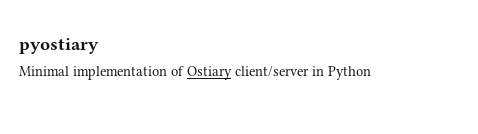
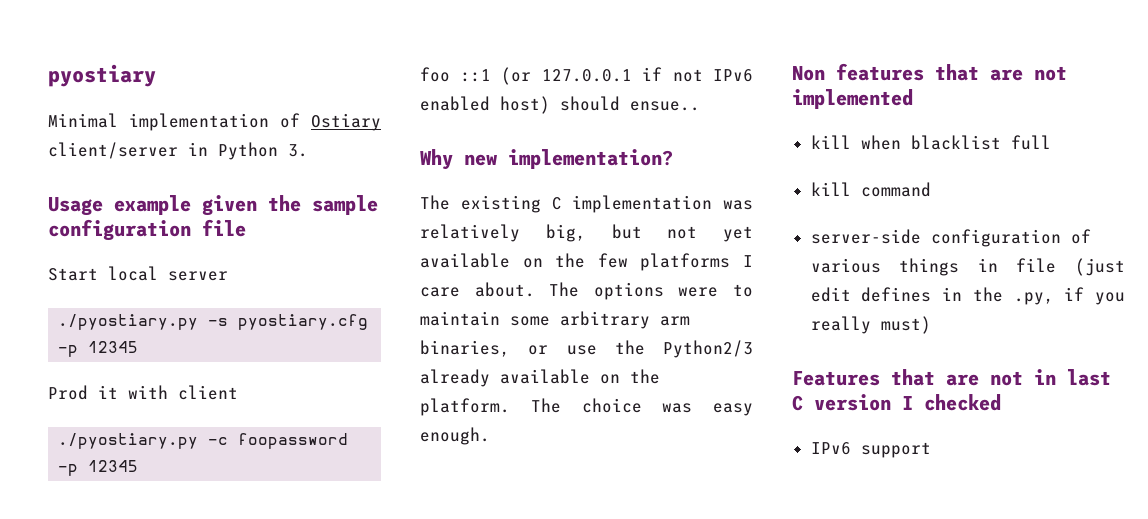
- Minimal implementation of Ostiary client/server in Python
+ Minimal implementation of Ostiary client/server in Python 3.
+ Usage example given the sample configuration file
+ Start local server
+ ./pyostiary.py -s pyostiary.cfg -p 12345
+ Prod it with client
+ ./pyostiary.py -c foopassword -p 12345
+ foo ::1 (or 127.0.0.1 if not IPv6 enabled host) should ensue..
+ Why new implementation?
+ The existing C implementation was relatively big, but not yet available on the few platforms I care about. The options were to maintain some arbitrary arm binaries, or use the Python2/3 already available on the platform. The choice was easy enough.
+ Non features that are not implemented
+ kill when blacklist full
+ kill command
+ server-side configuration of various things in file (just edit defines in the .py, if you really must)
+ Features that are not in last C version I checked
+ IPv6 support

